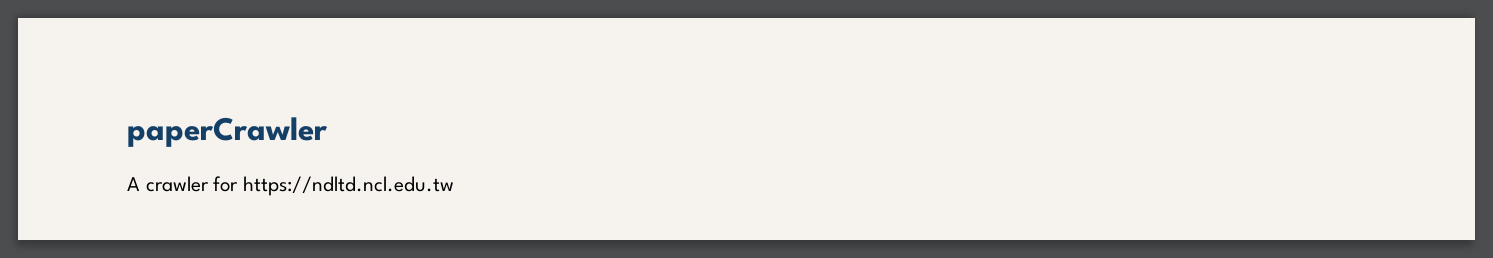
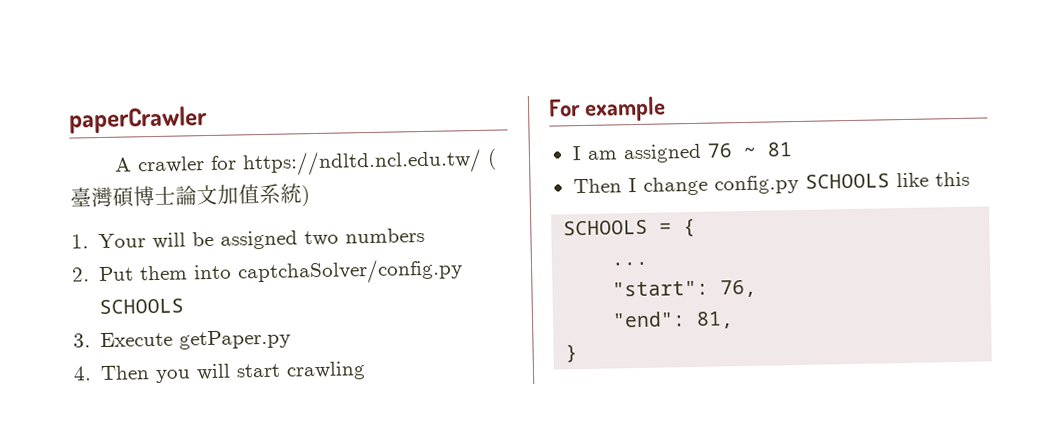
- A crawler for https://ndltd.ncl.edu.tw
+ A crawler for https://ndltd.ncl.edu.tw/ (臺灣碩博士論文加值系統)
+ 1. Your will be assigned two numbers
+ 2. Put them into captchaSolver/config.py SCHOOLS
+ 3. Execute getPaper.py
+ 4. Then you will start crawling
+ For example
+ I am assigned 76 ~ 81
+ Then I change config.py SCHOOLS like this
+ SCHOOLS = {
+ ...
+ "start": 76,
+ "end": 81,
+ }

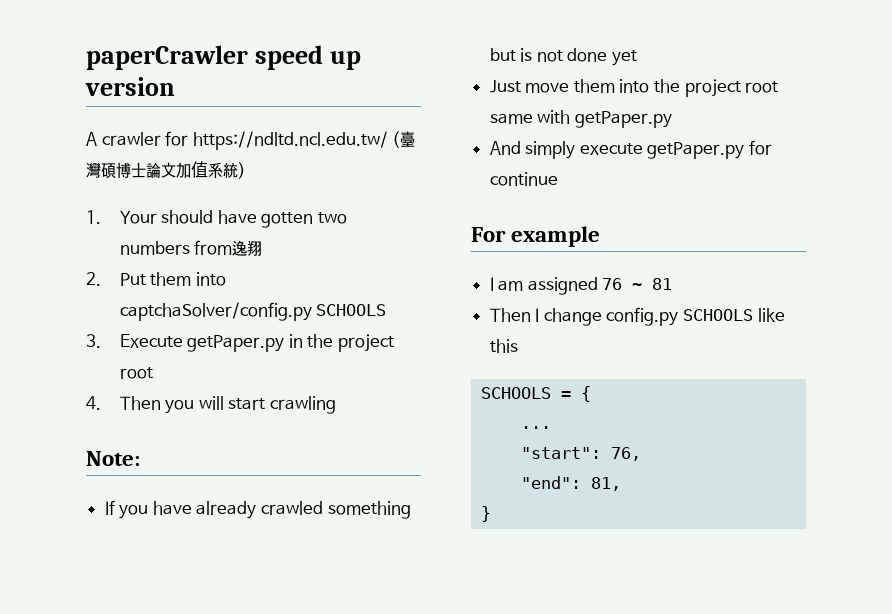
- paperCrawler
+ paperCrawler speed up version
- 1. Your will be assigned two numbers
+ 1. Your should have gotten two numbers from逸翔
- 3. Execute getPaper.py
+ 3. Execute getPaper.py in the project root
+ Note:
+ If you have already crawled something but is not done yet
+ Just move them into the project root same with getPaper.py
+ And simply execute getPaper.py for continue

